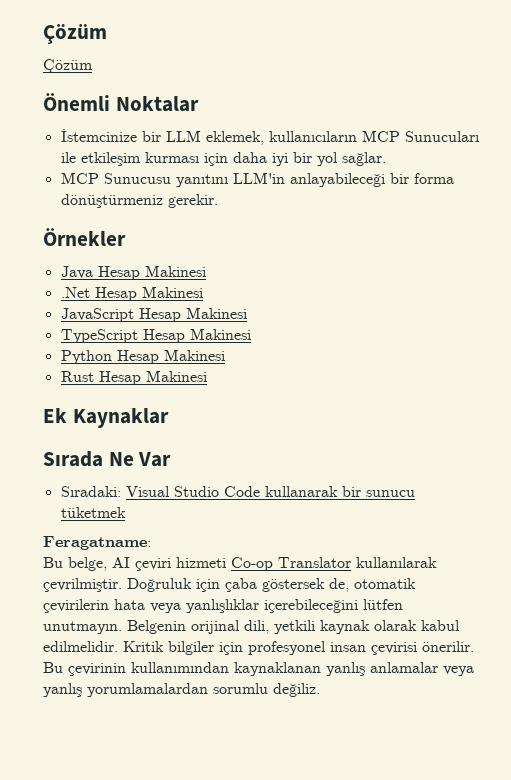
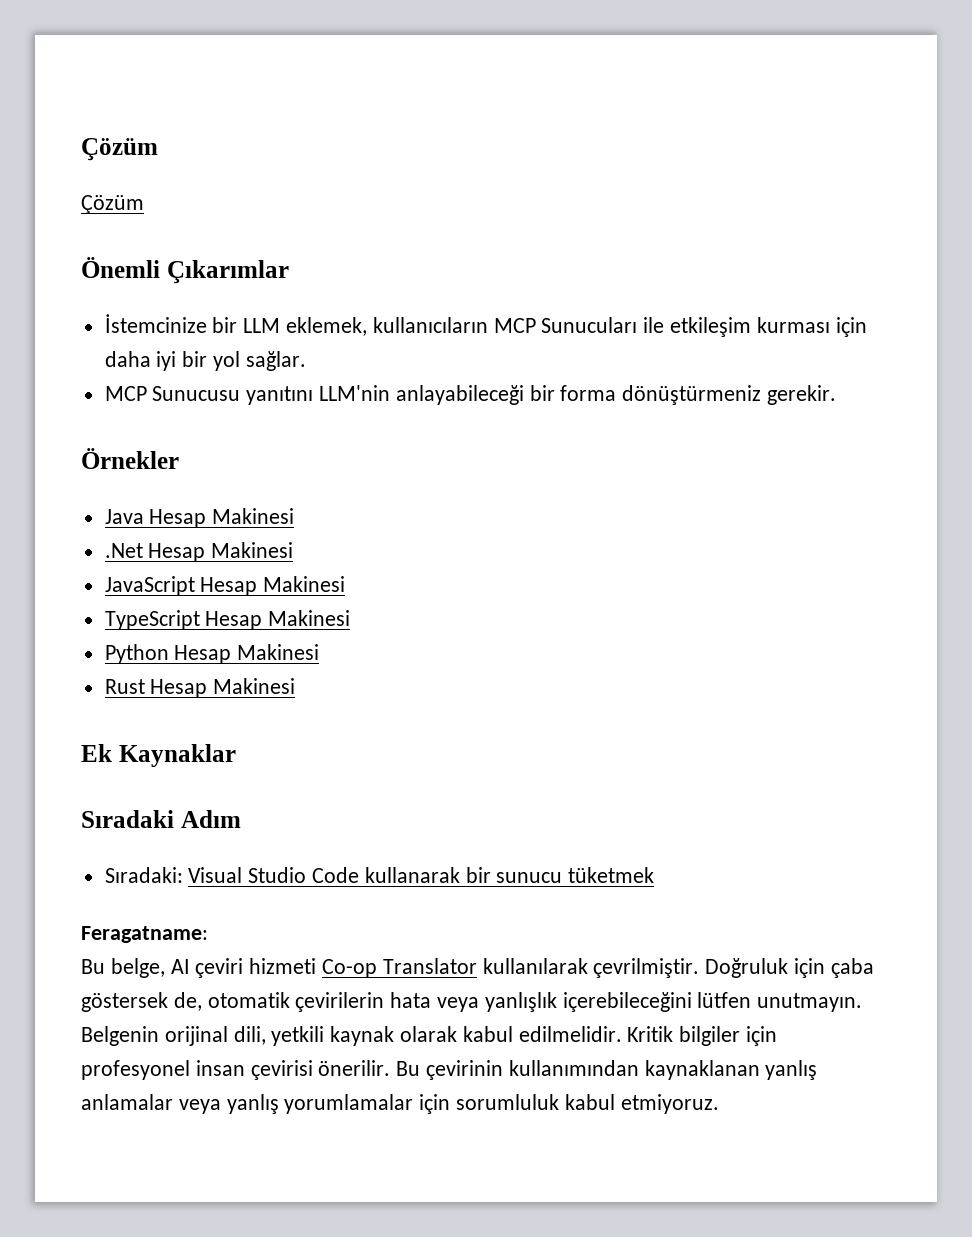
- Önemli Noktalar
+ Önemli Çıkarımlar
- MCP Sunucusu yanıtını LLM'in anlayabileceği bir forma dönüştürmeniz gerekir.
+ MCP Sunucusu yanıtını LLM'nin anlayabileceği bir forma dönüştürmeniz gerekir.
- Sırada Ne Var
+ Sıradaki Adım
- Doğruluk için çaba göstersek de, otomatik çevirilerin hata veya yanlışlıklar içerebileceğini lütfen unutmayın.
+ Doğruluk için çaba göstersek de, otomatik çevirilerin hata veya yanlışlık içerebileceğini lütfen unutmayın.
- Bu çevirinin kullanımından kaynaklanan yanlış anlamalar veya yanlış yorumlamalardan sorumlu değiliz.
+ Bu çevirinin kullanımından kaynaklanan yanlış anlamalar veya yanlış yorumlamalar için sorumluluk kabul etmiyoruz.

